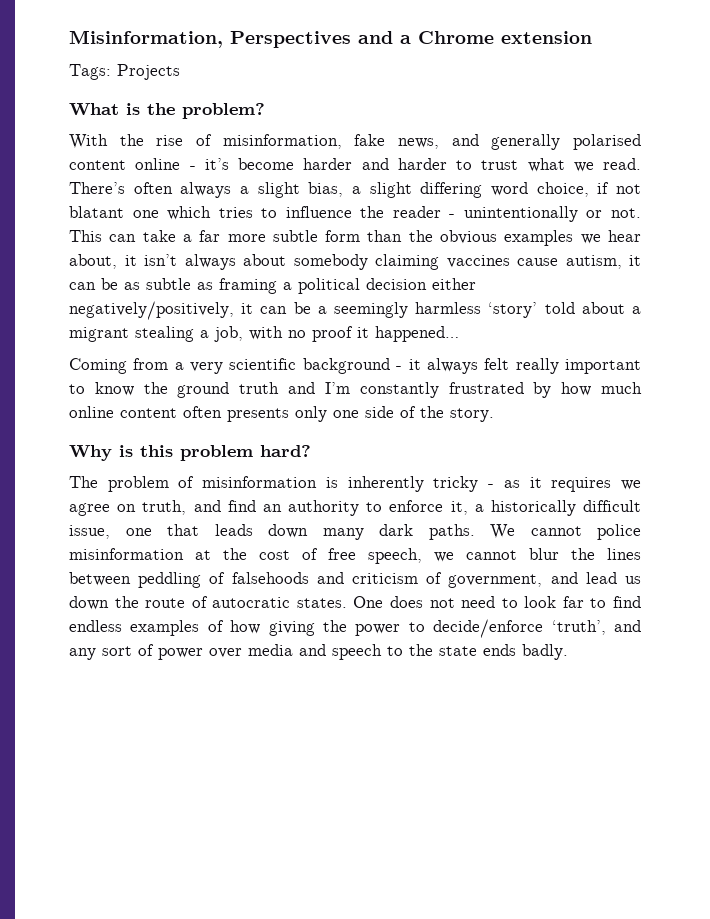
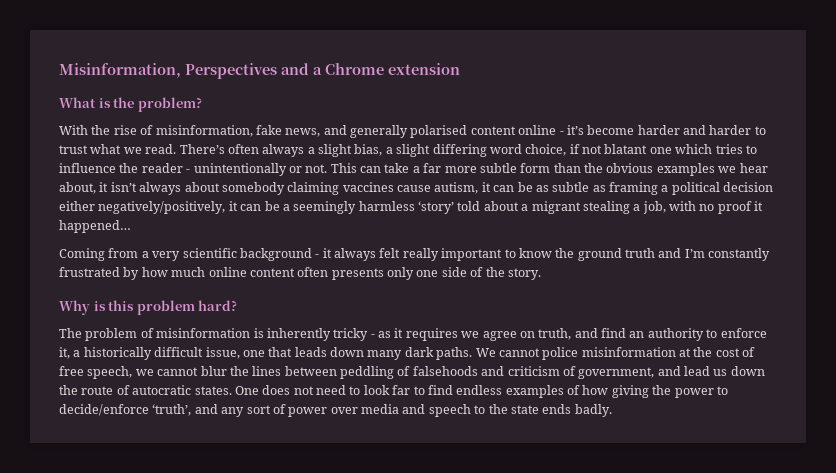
- Tags: Projects

